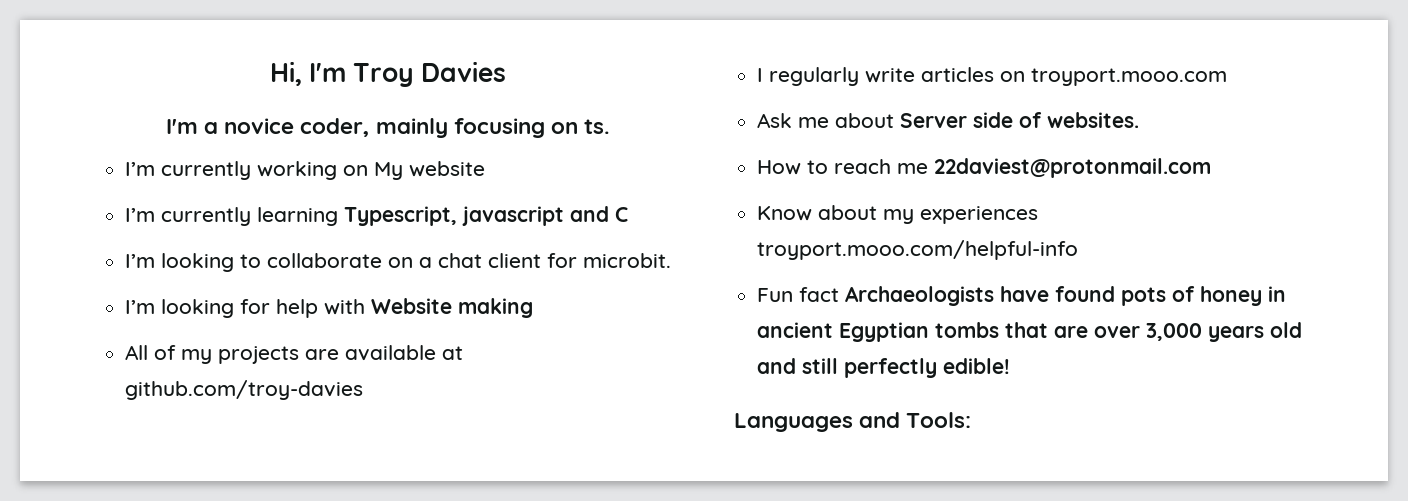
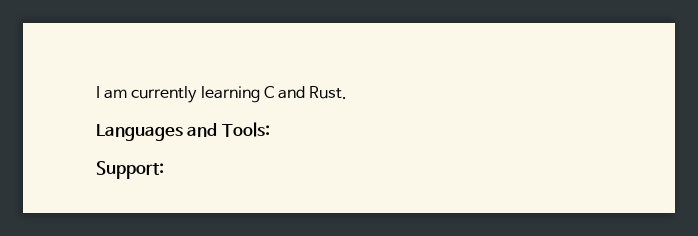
- Hi, I'm Troy Davies
- I'm a novice coder, mainly focusing on ts.
- I’m currently working on My website
- I’m currently learning Typescript, javascript and C
- I’m looking to collaborate on a chat client for microbit.
- I’m looking for help with Website making
- All of my projects are available at github.com/troy-davies
- I regularly write articles on troyport.mooo.com
- Ask me about Server side of websites.
- How to reach me 22daviest@protonmail.com
- Know about my experiences troyport.mooo.com/helpful-info
- Fun fact Archaeologists have found pots of honey in ancient Egyptian tombs that are over 3,000 years old and still perfectly edible!
+ I am currently learning C and Rust.
+ Support:

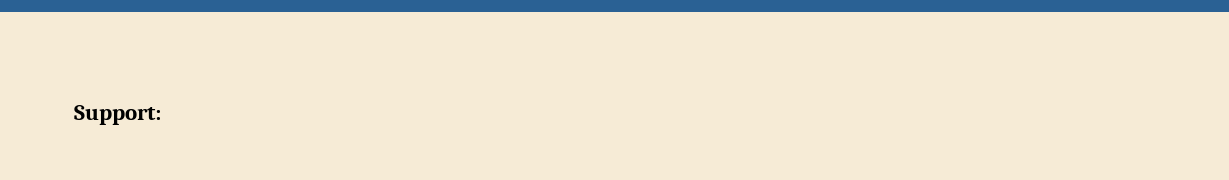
- I am currently learning C and Rust.
- Languages and Tools:

